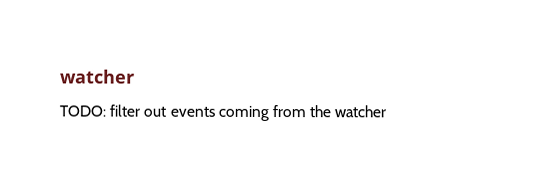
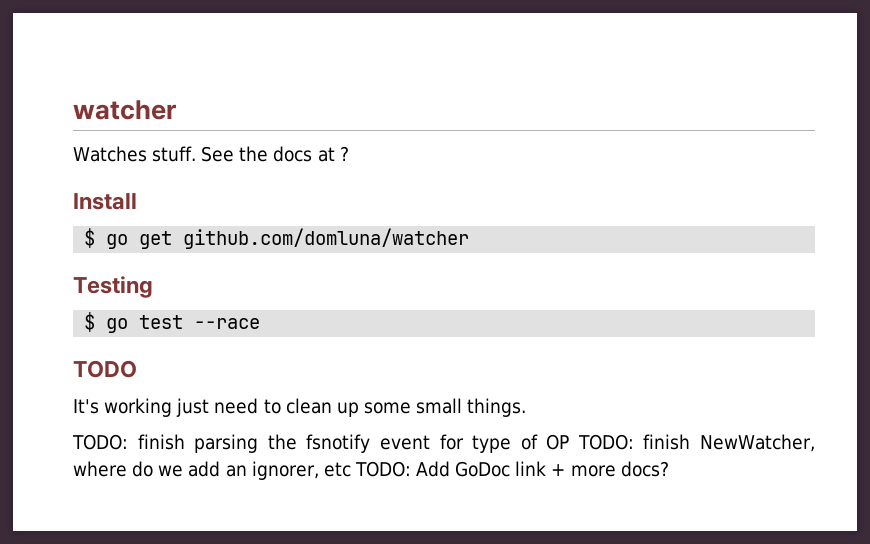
- TODO: filter out events coming from the watcher
+ Watches stuff. See the docs at ?
+ Install
+ $ go get github.com/domluna/watcher
+ Testing
+ $ go test --race
+ TODO
+ It's working just need to clean up some small things.
+ TODO: finish parsing the fsnotify event for type of OP TODO: finish NewWatcher, where do we add an ignorer, etc TODO: Add GoDoc link + more docs?

